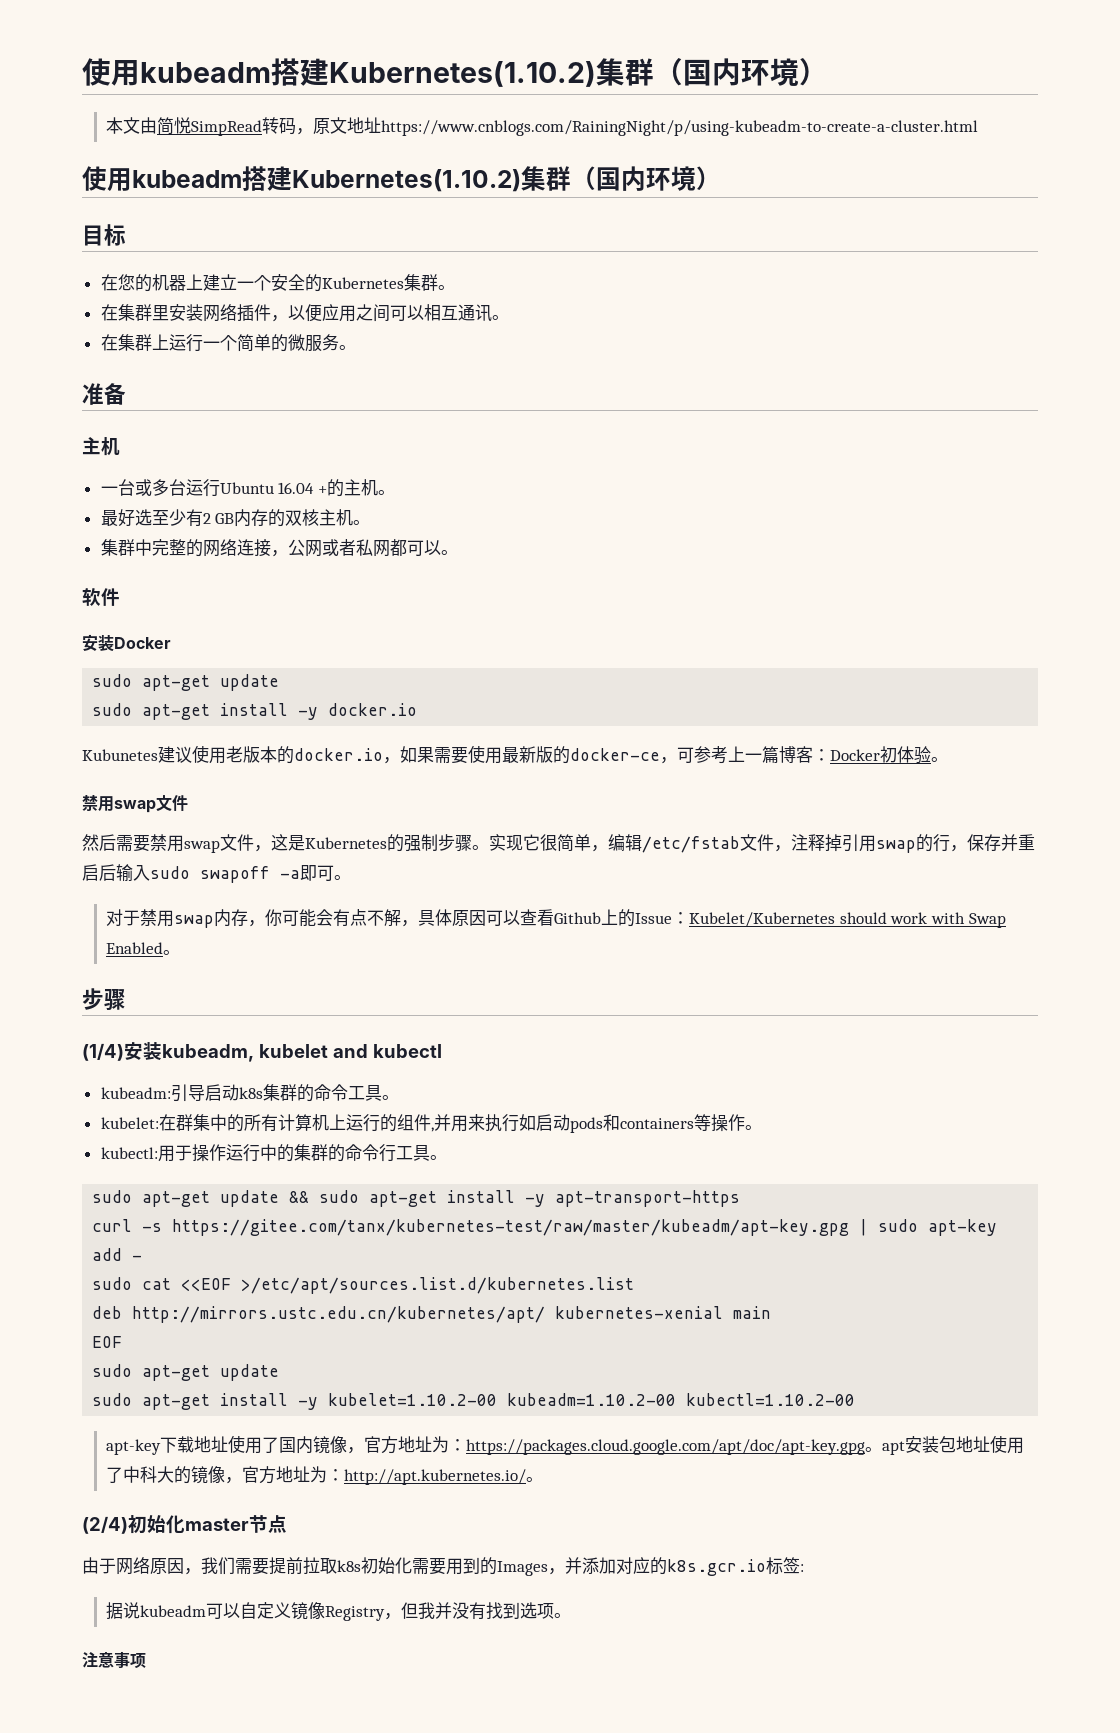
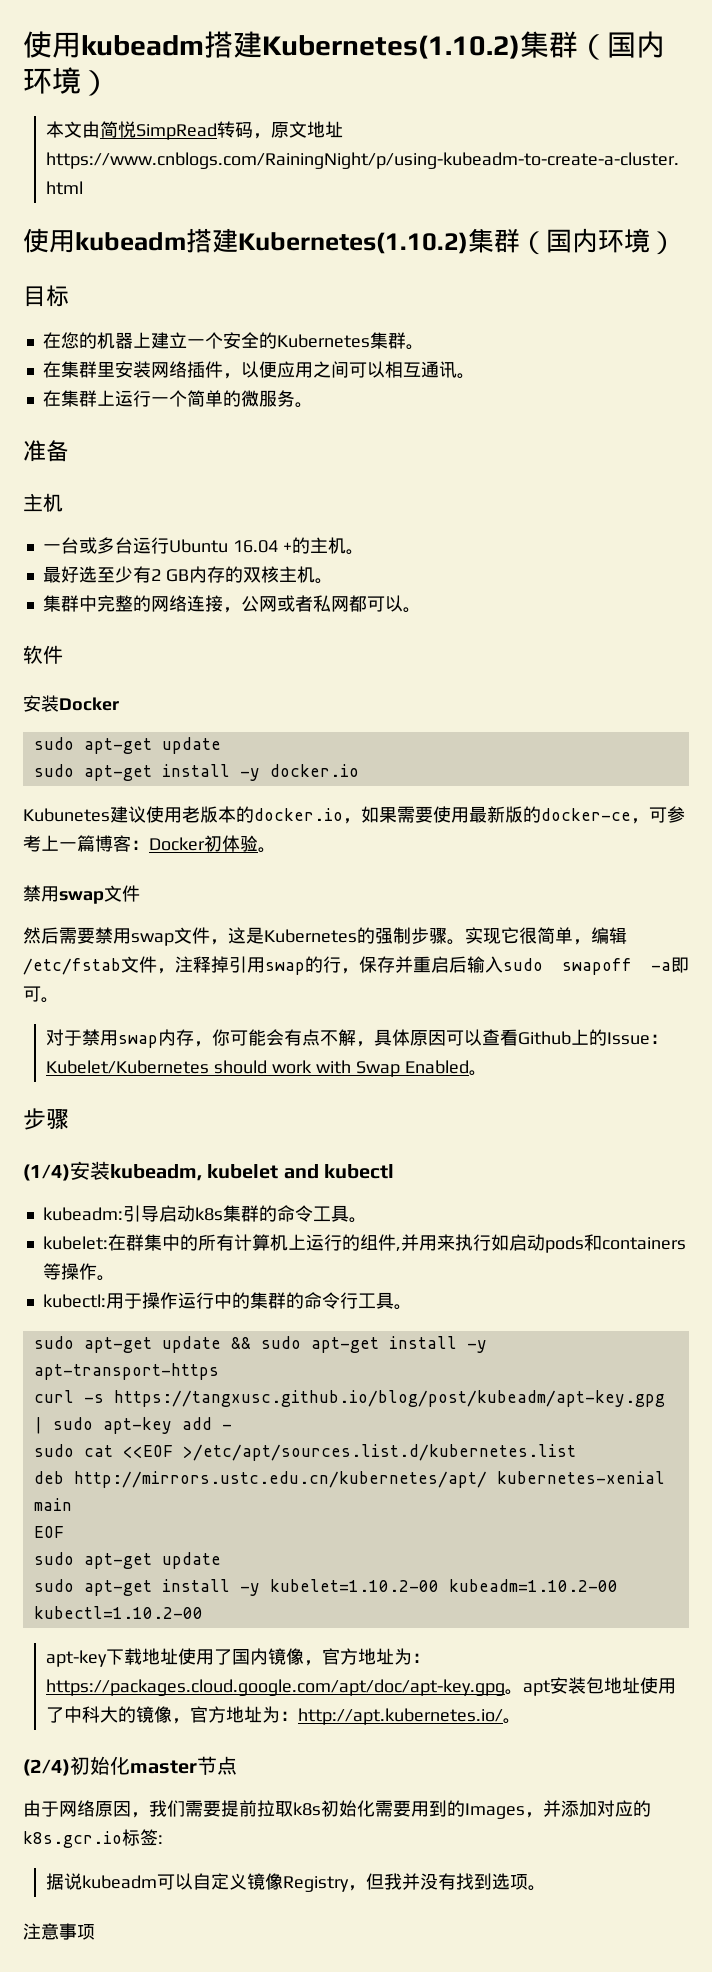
- curl -s https://gitee.com/tanx/kubernetes-test/raw/master/kubeadm/apt-key.gpg | sudo apt-key add -
+ curl -s https://tangxusc.github.io/blog/post/kubeadm/apt-key.gpg | sudo apt-key add -

